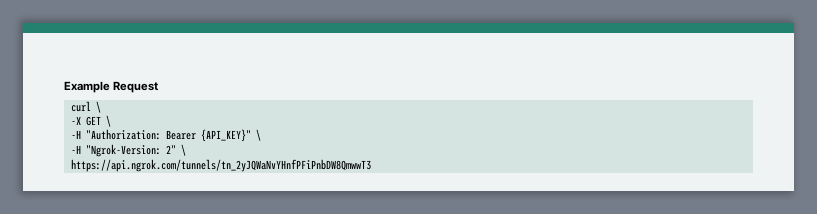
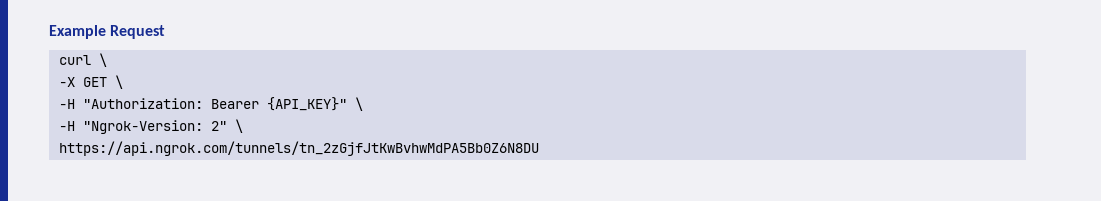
- https://api.ngrok.com/tunnels/tn_2yJQWaNvYHnfPFiPnbDW8QmwwT3
+ https://api.ngrok.com/tunnels/tn_2zGjfJtKwBvhwMdPA5Bb0Z6N8DU

